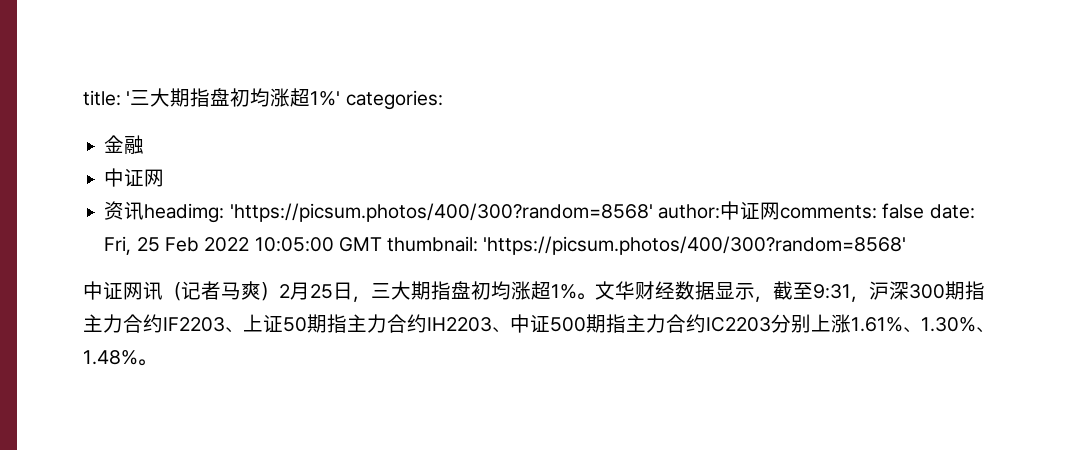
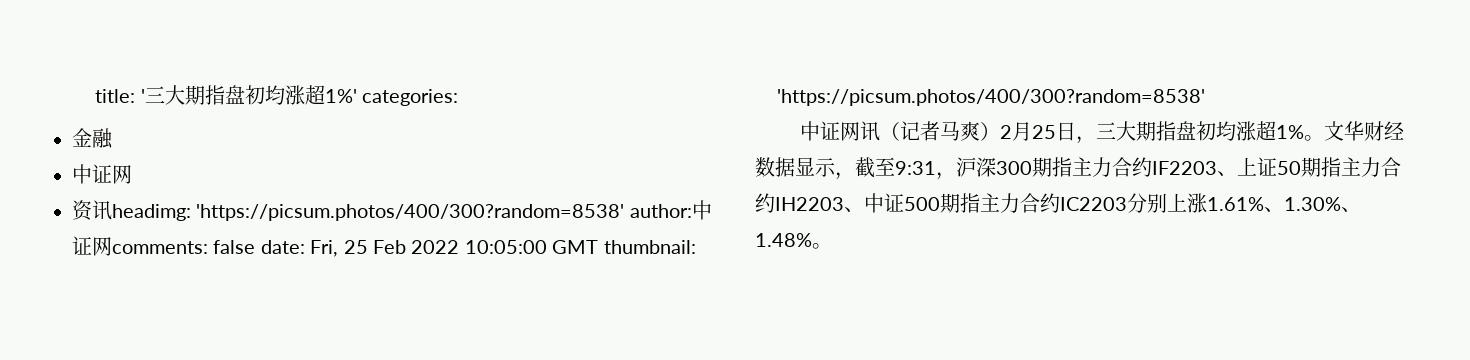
- 资讯headimg: 'https://picsum.photos/400/300?random=8568' author:中证网comments: false date: Fri, 25 Feb 2022 10:05:00 GMT thumbnail: 'https://picsum.photos/400/300?random=8568'
+ 资讯headimg: 'https://picsum.photos/400/300?random=8538' author:中证网comments: false date: Fri, 25 Feb 2022 10:05:00 GMT thumbnail: 'https://picsum.photos/400/300?random=8538'

